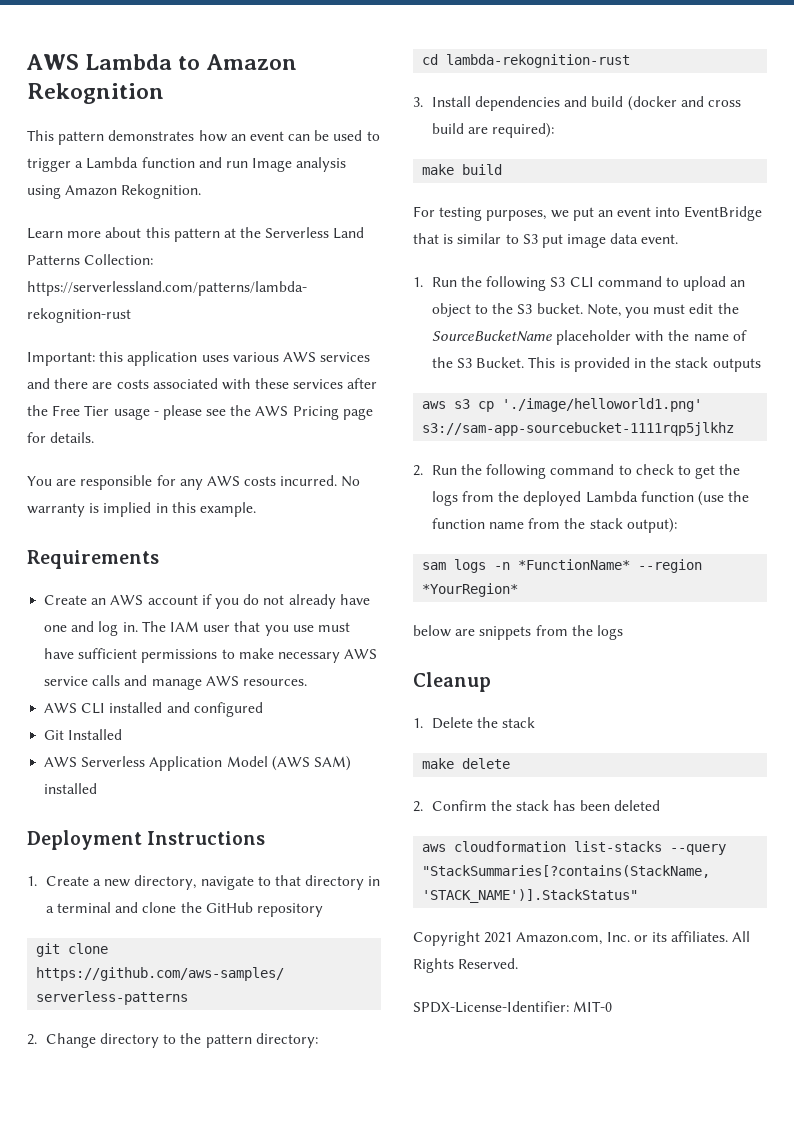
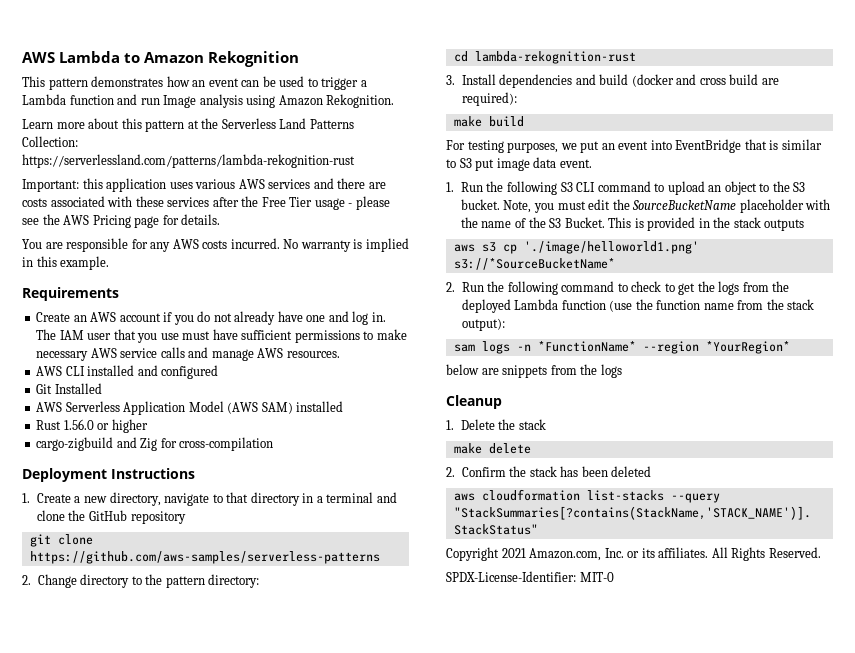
+ Rust 1.56.0 or higher
+ cargo-zigbuild and Zig for cross-compilation
- aws s3 cp './image/helloworld1.png' s3://sam-app-sourcebucket-1111rqp5jlkhz
+ aws s3 cp './image/helloworld1.png' s3://*SourceBucketName*

